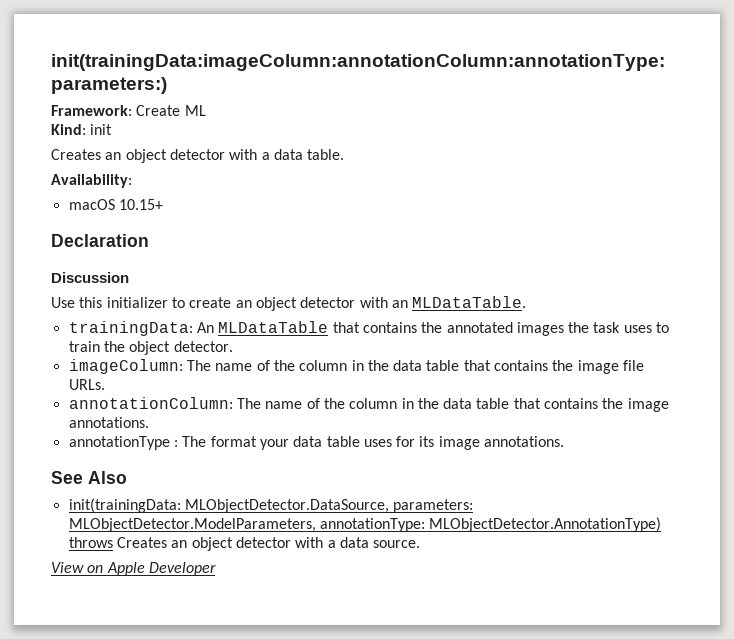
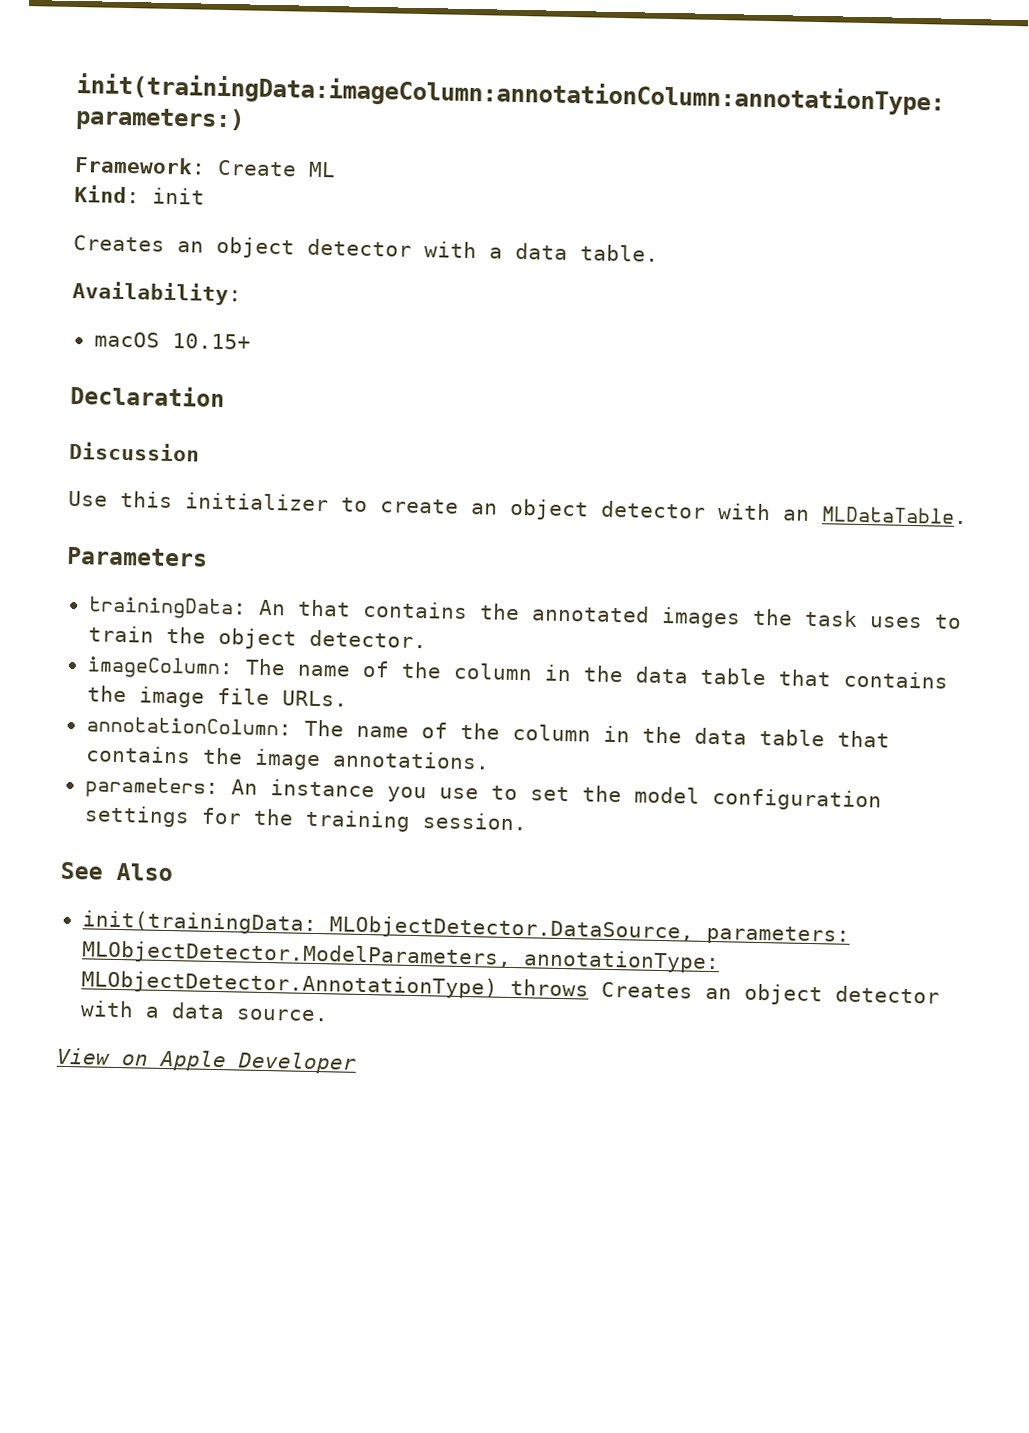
+ Parameters
- trainingData: An MLDataTable that contains the annotated images the task uses to train the object detector.
+ trainingData: An that contains the annotated images the task uses to train the object detector.
- annotationType : The format your data table uses for its image annotations.
+ parameters: An instance you use to set the model configuration settings for the training session.

